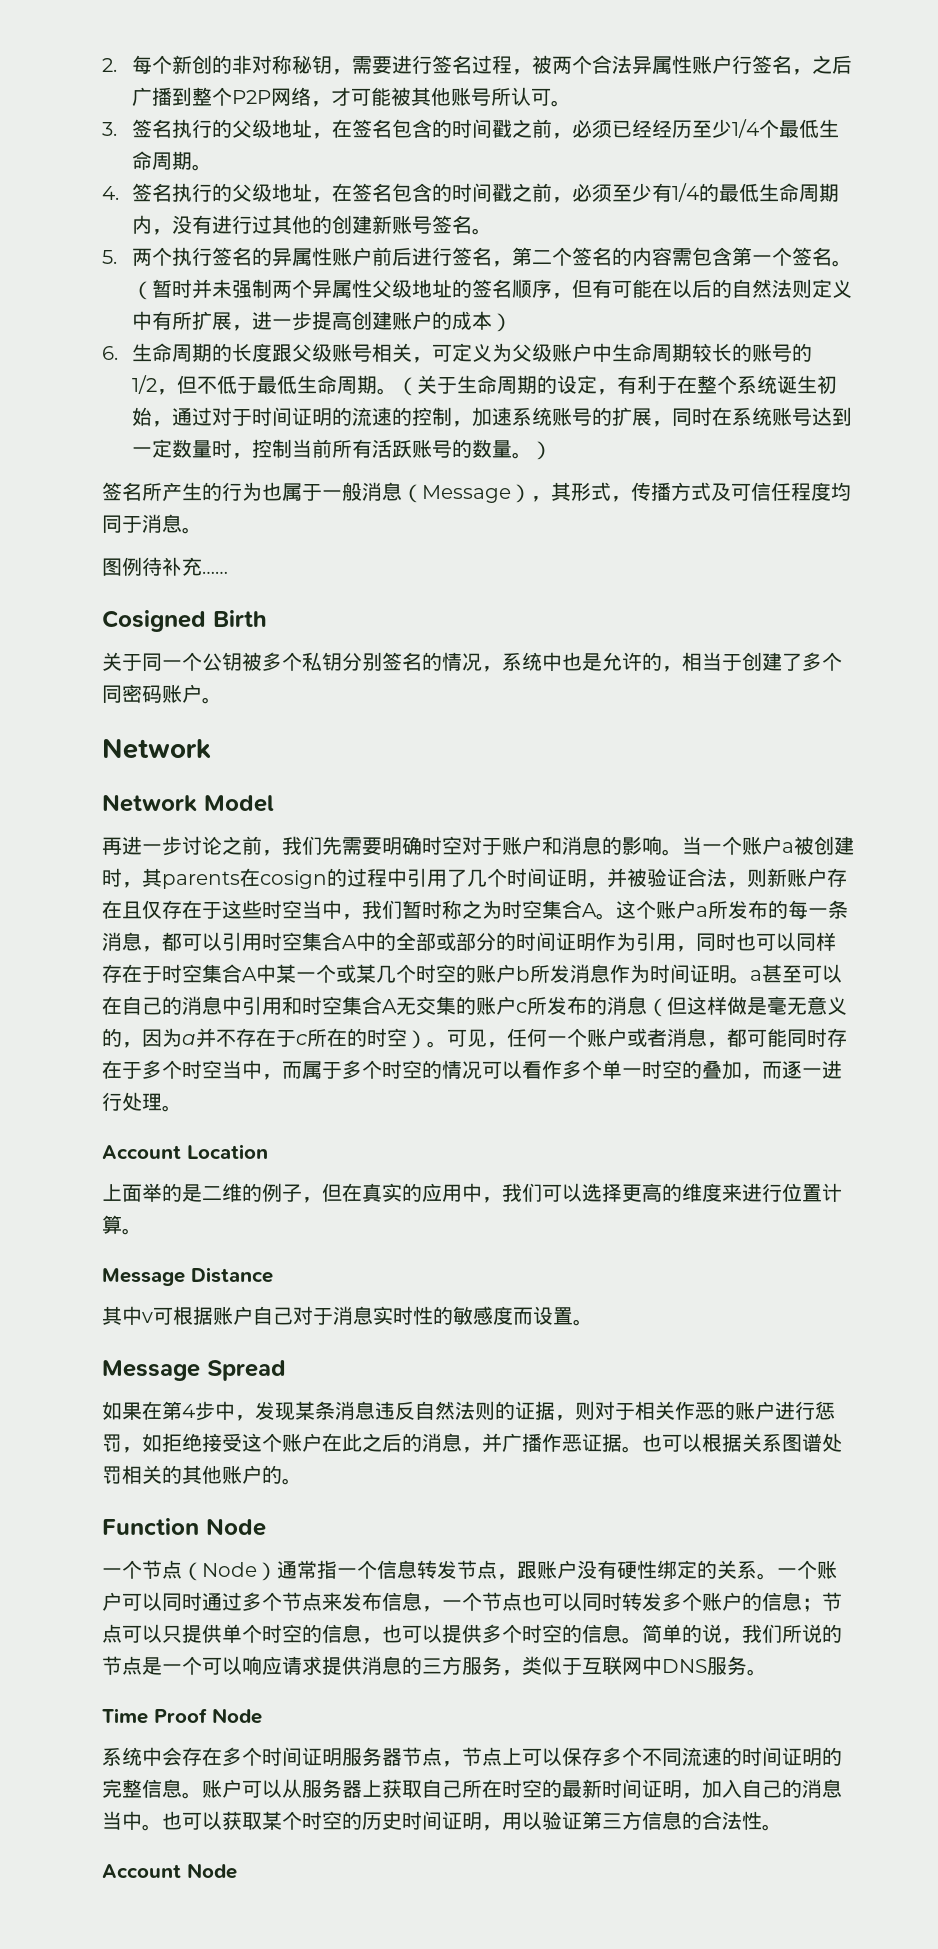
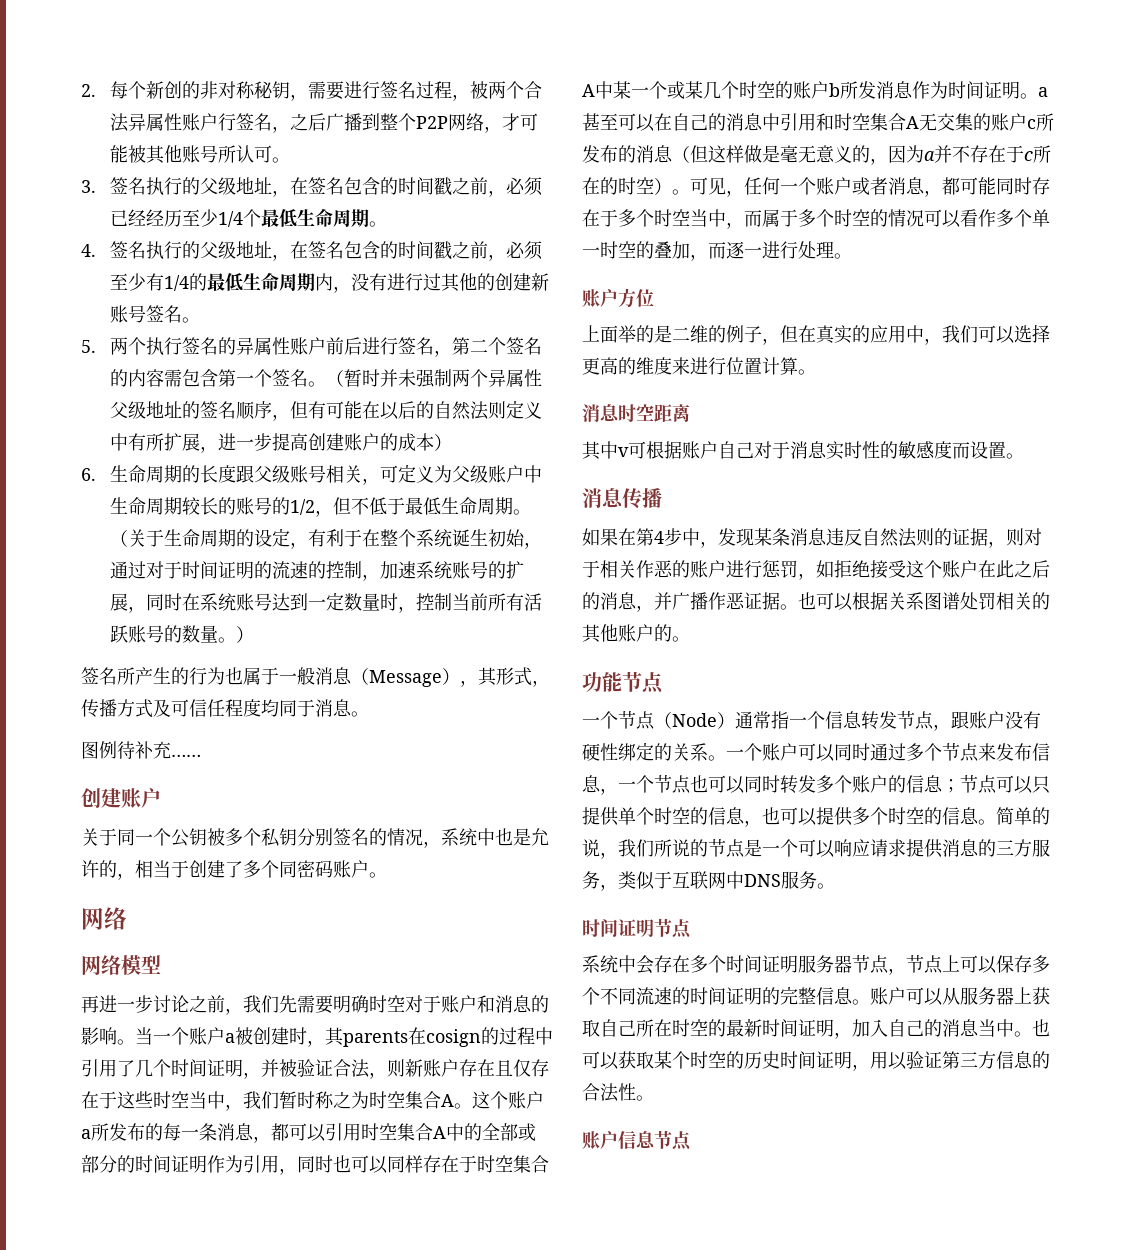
  图例待补充……
- Cosigned Birth
+ 创建账户
  关于同一个公钥被多个私钥分别签名的情况，系统中也是允许的，相当于创建了多个同密码账户。
- Network
- Network Model
+ 网络
+ 网络模型
- Account Location
+ 账户方位
- Message Distance
+ 消息时空距离
- Message Spread
+ 消息传播
- Function Node
+ 功能节点
- Time Proof Node
+ 时间证明节点
- Account Node
+ 账户信息节点

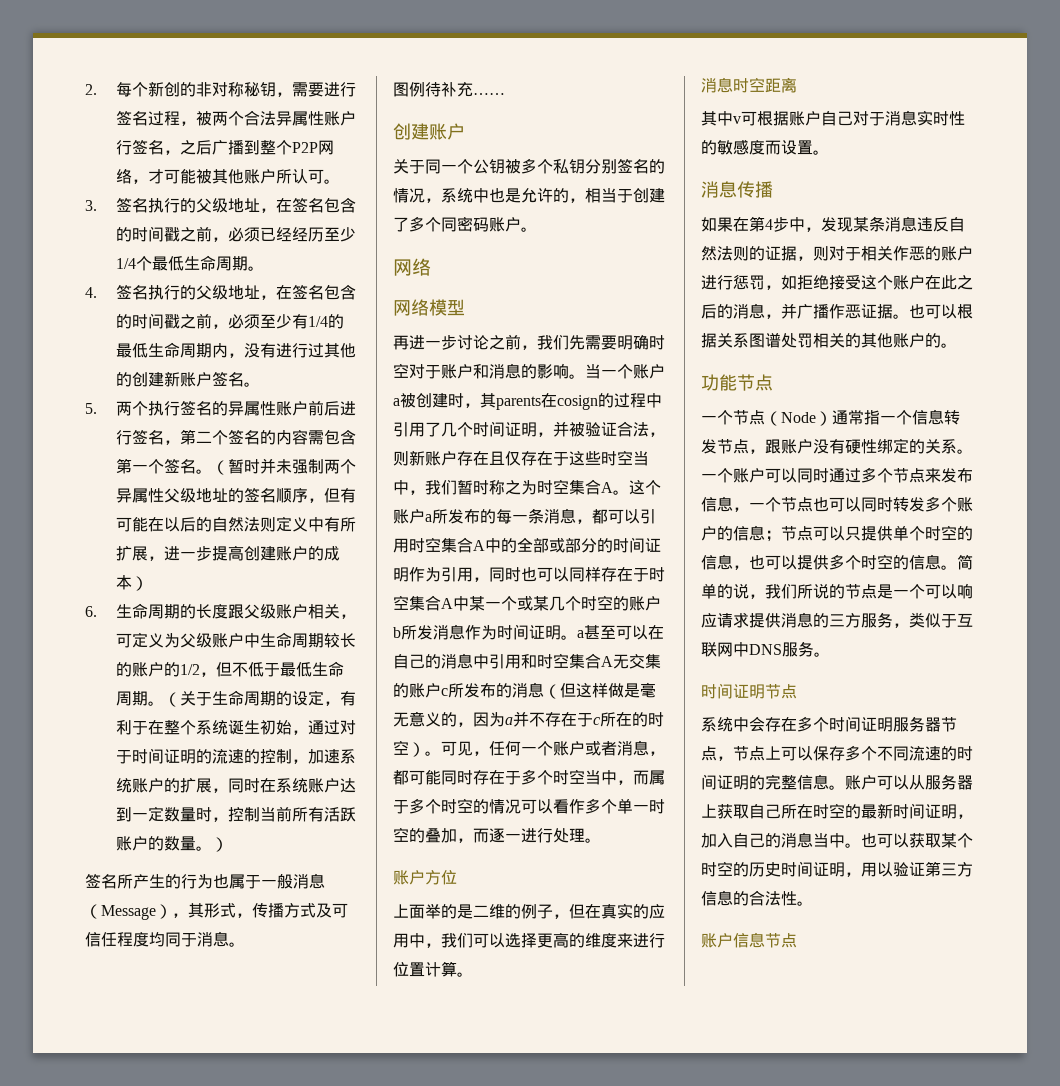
- 2.每个新创的非对称秘钥，需要进行签名过程，被两个合法异属性账户行签名，之后广播到整个P2P网络，才可能被其他账号所认可。
+ 2.每个新创的非对称秘钥，需要进行签名过程，被两个合法异属性账户行签名，之后广播到整个P2P网络，才可能被其他账户所认可。
- 4.签名执行的父级地址，在签名包含的时间戳之前，必须至少有1/4的最低生命周期内，没有进行过其他的创建新账号签名。
+ 4.签名执行的父级地址，在签名包含的时间戳之前，必须至少有1/4的最低生命周期内，没有进行过其他的创建新账户签名。
- 6.生命周期的长度跟父级账号相关，可定义为父级账户中生命周期较长的账号的1/2，但不低于最低生命周期。
+ 6.生命周期的长度跟父级账户相关，可定义为父级账户中生命周期较长的账户的1/2，但不低于最低生命周期。
- （关于生命周期的设定，有利于在整个系统诞生初始，通过对于时间证明的流速的控制，加速系统账号的扩展，同时在系统账号达到一定数量时，控制当前所有活跃账号的数量。）
+ （关于生命周期的设定，有利于在整个系统诞生初始，通过对于时间证明的流速的控制，加速系统账户的扩展，同时在系统账户达到一定数量时，控制当前所有活跃账户的数量。）

